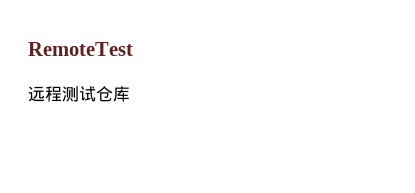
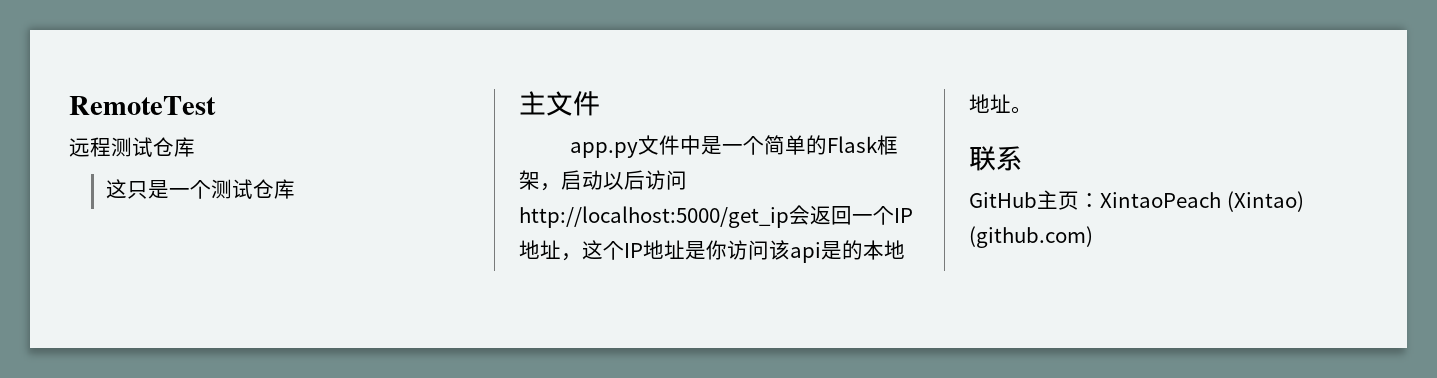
+ 这只是一个测试仓库
+ 主文件
+ app.py文件中是一个简单的Flask框架，启动以后访问http://localhost:5000/get_ip会返回一个IP地址，这个IP地址是你访问该api是的本地地址。
+ 联系
+ GitHub主页：XintaoPeach (Xintao) (github.com)

